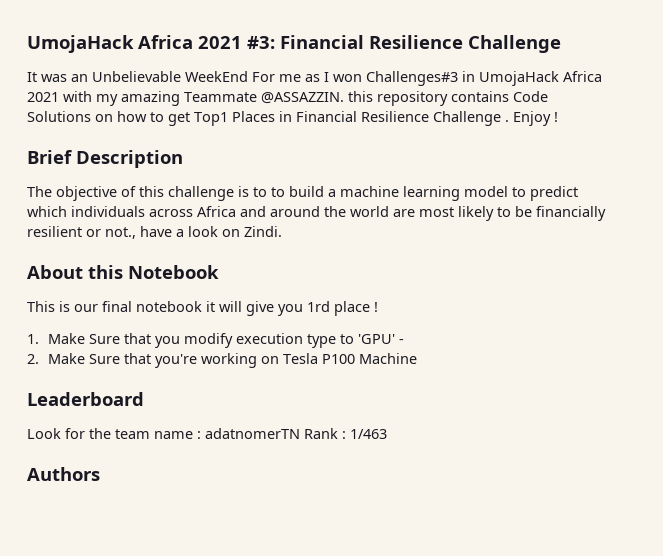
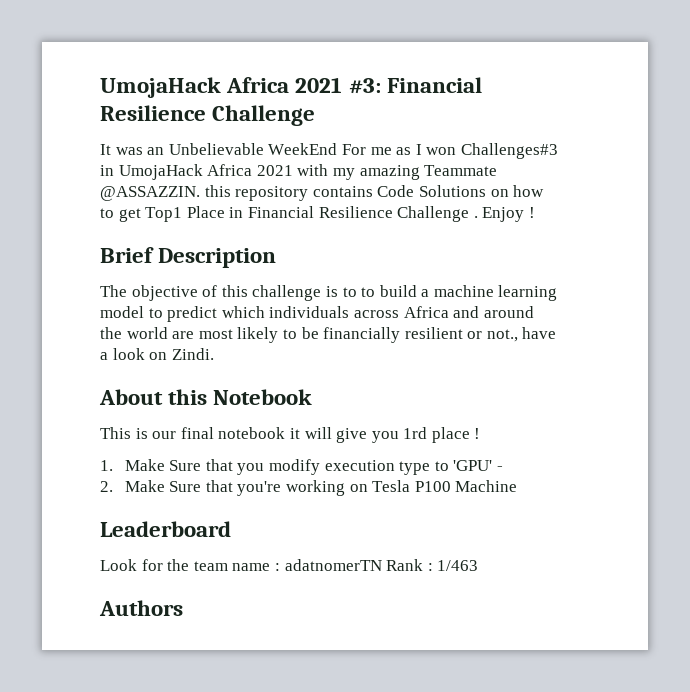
- It was an Unbelievable WeekEnd For me as I won Challenges#3 in UmojaHack Africa 2021 with my amazing Teammate @ASSAZZIN. this repository contains Code Solutions on how to get Top1 Places in Financial Resilience Challenge .
+ It was an Unbelievable WeekEnd For me as I won Challenges#3 in UmojaHack Africa 2021 with my amazing Teammate @ASSAZZIN. this repository contains Code Solutions on how to get Top1 Place in Financial Resilience Challenge .

